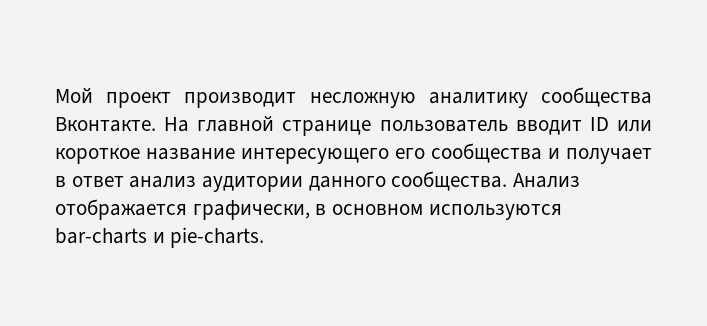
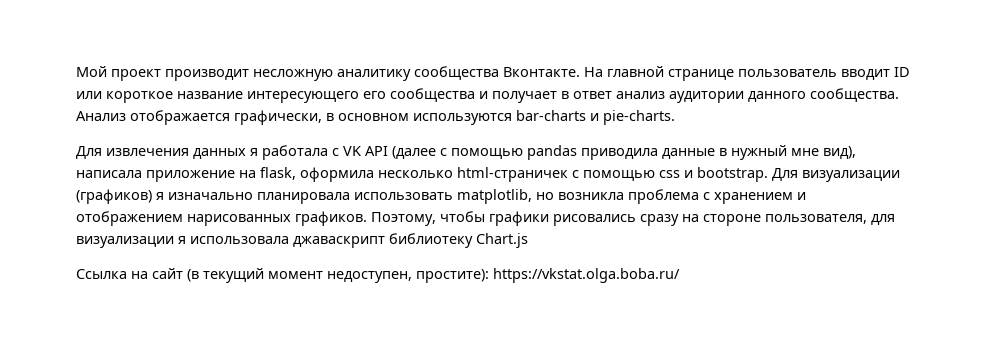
+ Для извлечения данных я работала с VK API (далее с помощью pandas приводила данные в нужный мне вид), написала приложение на flask, оформила несколько html-страничек с помощью css и bootstrap. Для визуализации (графиков) я изначально планировала использовать matplotlib, но возникла проблема с хранением и отображением нарисованных графиков. Поэтому, чтобы графики рисовались сразу на стороне пользователя, для визуализации я использовала джаваскрипт библиотеку Chart.js
+ Ссылка на сайт (в текущий момент недоступен, простите): https://vkstat.olga.boba.ru/

